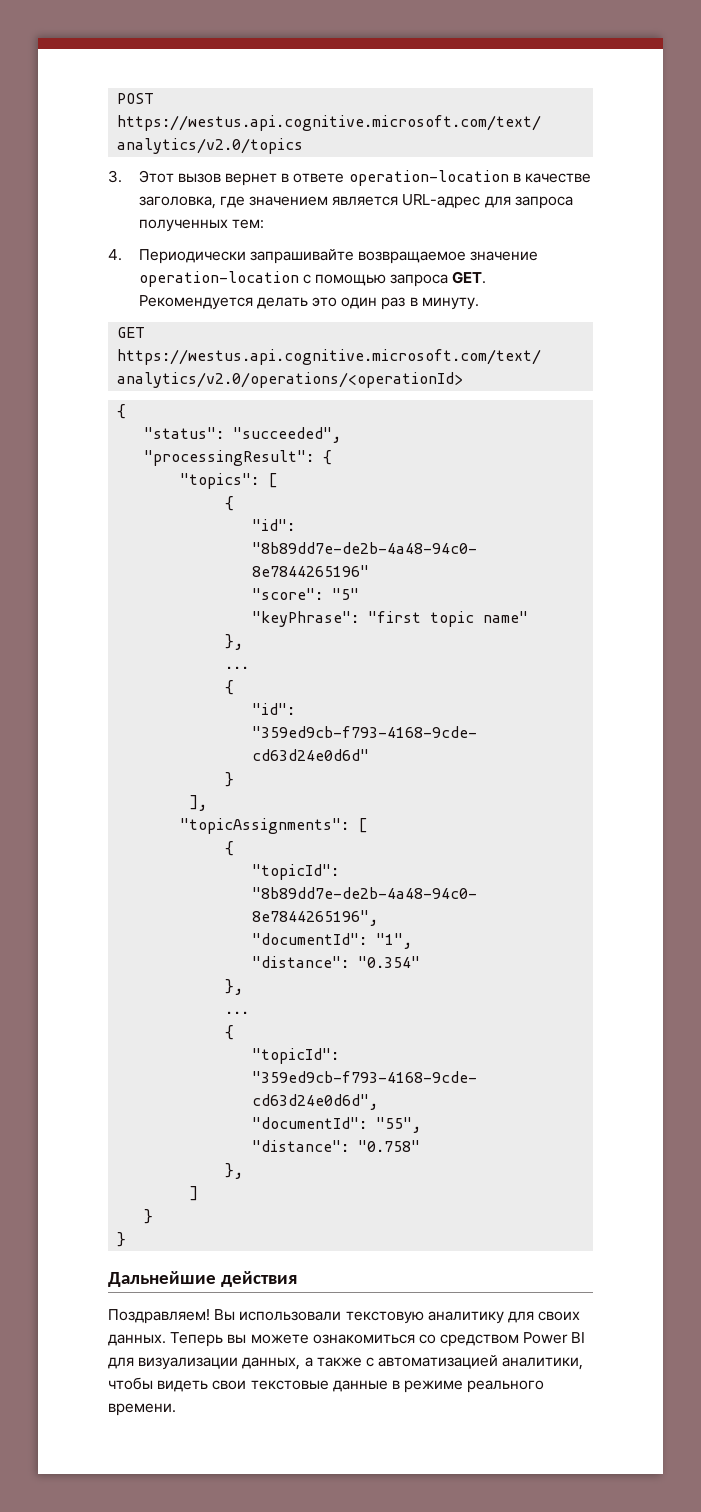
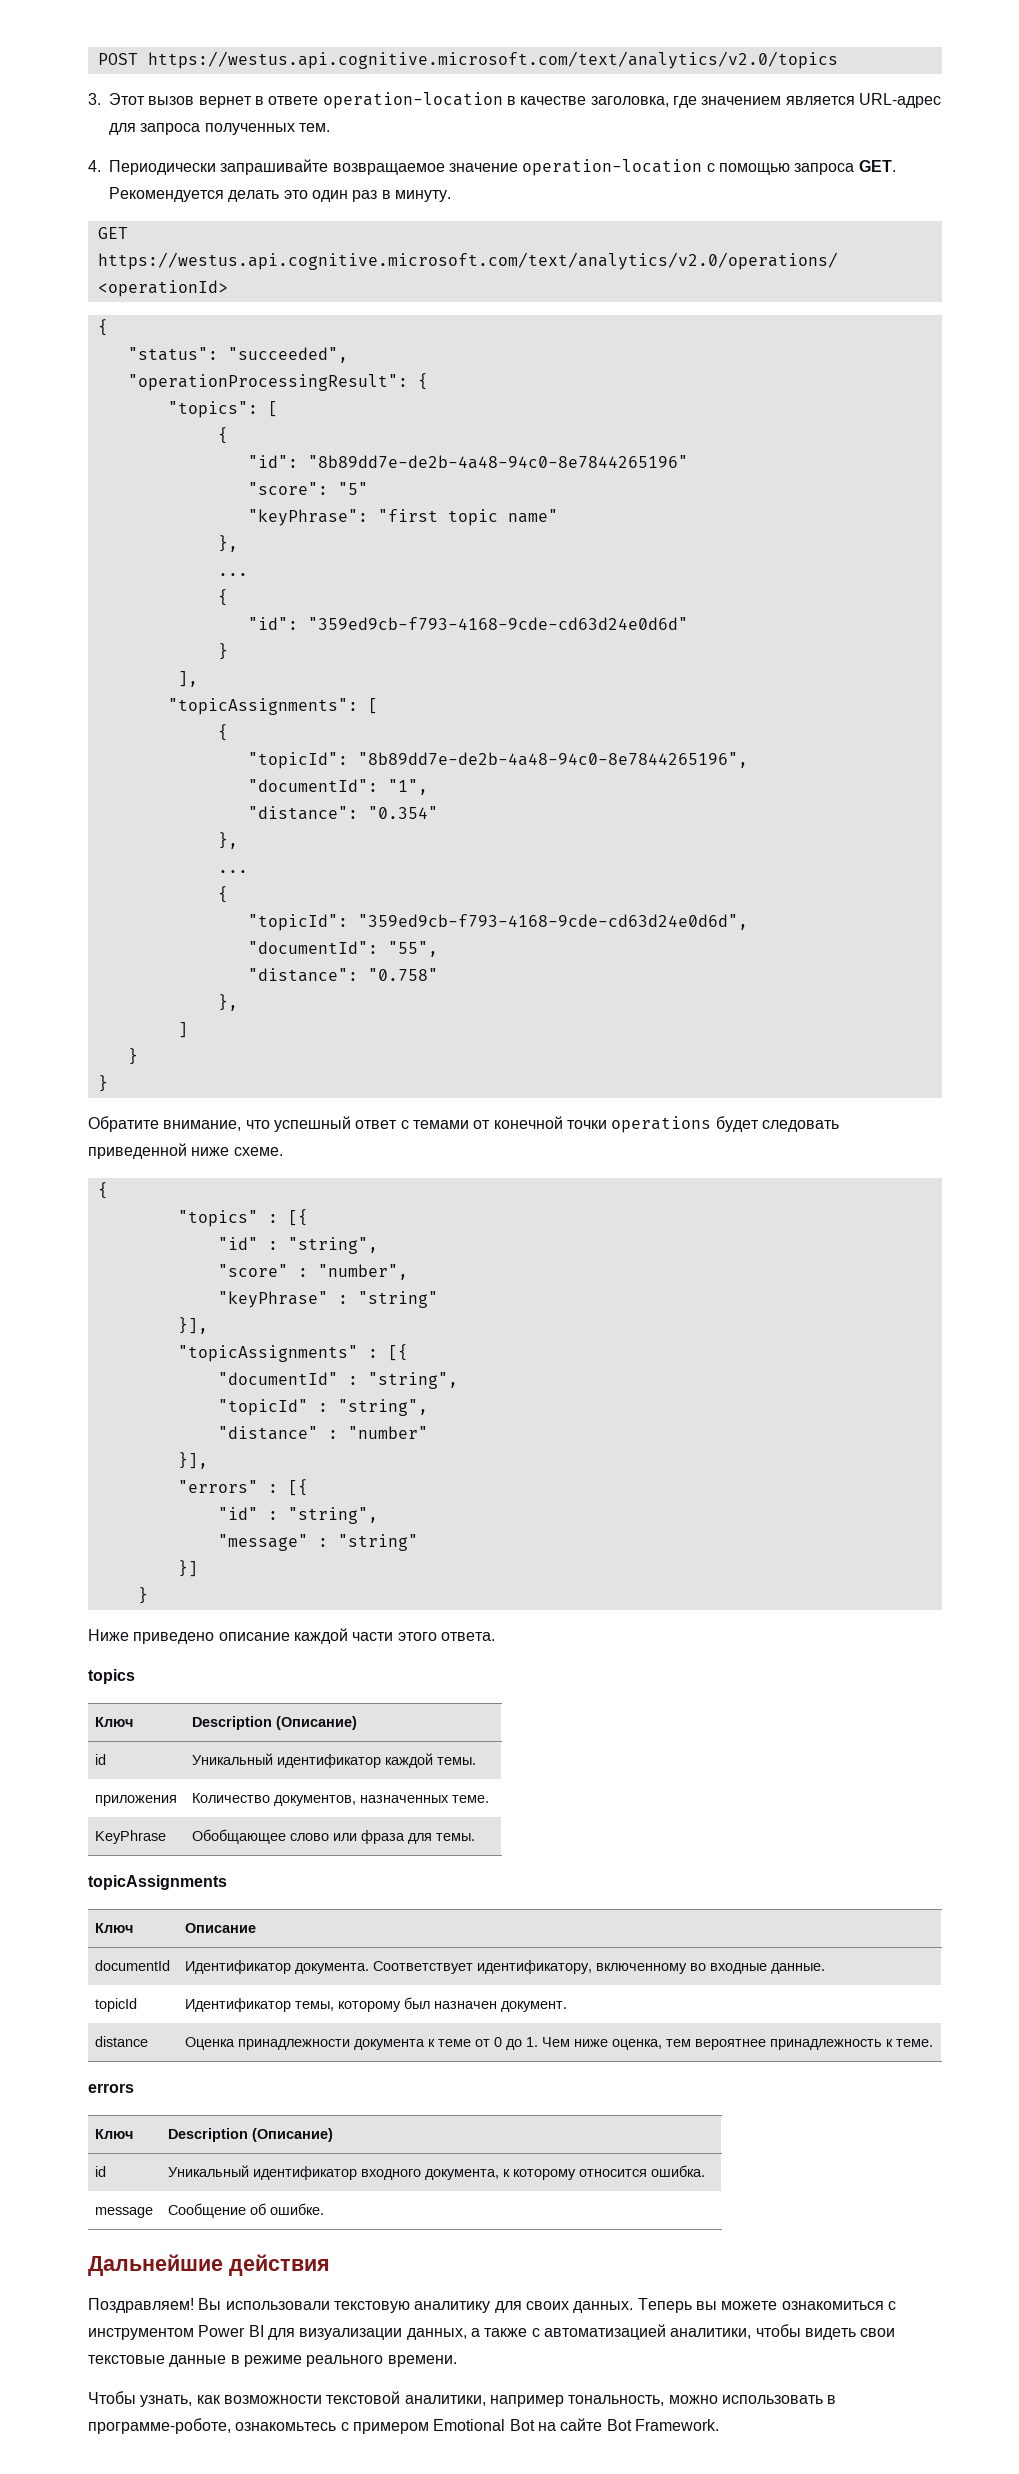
- 3. Этот вызов вернет в ответе operation-location в качестве заголовка, где значением является URL-адрес для запроса полученных тем:
+ 3. Этот вызов вернет в ответе operation-location в качестве заголовка, где значением является URL-адрес для запроса полученных тем.
- "processingResult": {
+ "operationProcessingResult": {
+ Обратите внимание, что успешный ответ с темами от конечной точки operations будет следовать приведенной ниже схеме.
+ {
+ "topics" : [{
+ "id" : "string",
+ "score" : "number",
+ "keyPhrase" : "string"
+ }],
+ "topicAssignments" : [{
+ "documentId" : "string",
+ "topicId" : "string",
+ "distance" : "number"
+ }],
+ "errors" : [{
+ "id" : "string",
+ "message" : "string"
+ }]
+ }
+ Ниже приведено описание каждой части этого ответа.
+ topics
+ Ключ | Description (Описание)
+ id | Уникальный идентификатор каждой темы.
+ приложения | Количество документов, назначенных теме.
+ KeyPhrase | Обобщающее слово или фраза для темы.
+ topicAssignments
+ Ключ | Описание
+ documentId | Идентификатор документа. Соответствует идентификатору, включенному во входные данные.
+ topicId | Идентификатор темы, которому был назначен документ.
+ distance | Оценка принадлежности документа к теме от 0 до 1. Чем ниже оценка, тем вероятнее принадлежность к теме.
+ errors
+ Ключ | Description (Описание)
+ id | Уникальный идентификатор входного документа, к которому относится ошибка.
+ message | Сообщение об ошибке.
- Теперь вы можете ознакомиться со средством Power BI для визуализации данных, а также с автоматизацией аналитики, чтобы видеть свои текстовые данные в режиме реального времени.
+ Теперь вы можете ознакомиться с инструментом Power BI для визуализации данных, а также с автоматизацией аналитики, чтобы видеть свои текстовые данные в режиме реального времени.
+ Чтобы узнать, как возможности текстовой аналитики, например тональность, можно использовать в программе-роботе, ознакомьтесь с примером Emotional Bot на сайте Bot Framework.

